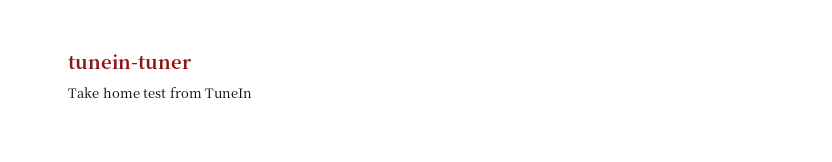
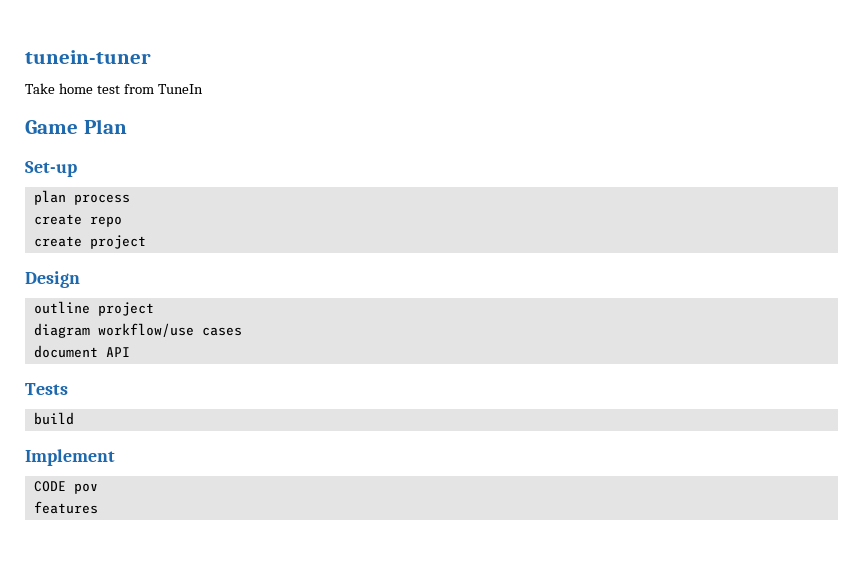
+ Game Plan
+ Set-up
+ plan process
+ create repo
+ create project
+ Design
+ outline project
+ diagram workflow/use cases
+ document API
+ Tests
+ build
+ Implement
+ CODE pov
+ features

